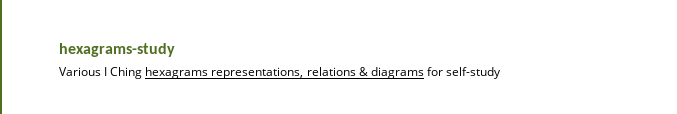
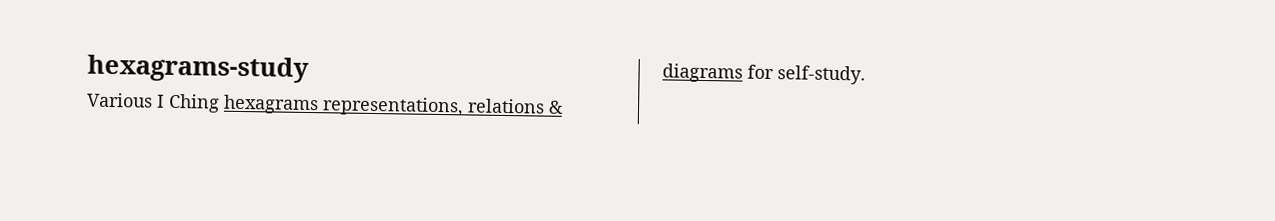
- Various I Ching hexagrams representations, relations & diagrams for self-study
+ Various I Ching hexagrams representations, relations & diagrams for self-study.

